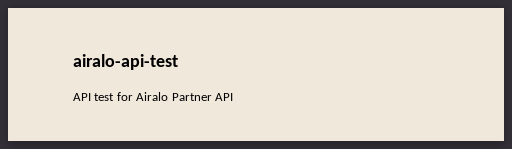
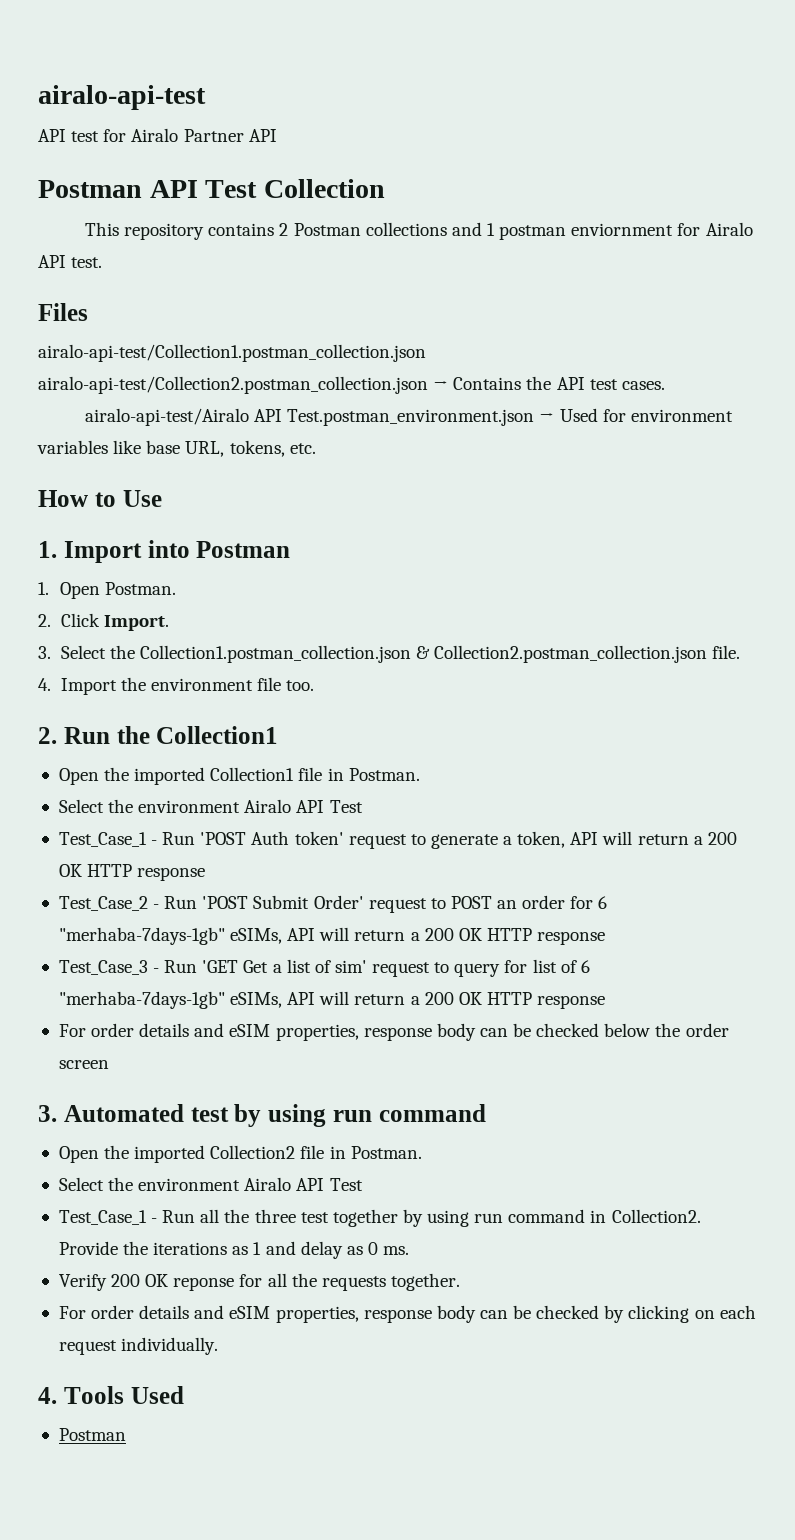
+ Postman API Test Collection
+ This repository contains 2 Postman collections and 1 postman enviornment for Airalo API test.
+ Files
+ airalo-api-test/Collection1.postman_collection.json airalo-api-test/Collection2.postman_collection.json → Contains the API test cases.
+ airalo-api-test/Airalo API Test.postman_environment.json → Used for environment variables like base URL, tokens, etc.
+ How to Use
+ 1. Import into Postman
+ 1. Open Postman.
+ 2. Click Import.
+ 3. Select the Collection1.postman_collection.json & Collection2.postman_collection.json file.
+ 4. Import the environment file too.
+ 2. Run the Collection1
+ Open the imported Collection1 file in Postman.
+ Select the environment Airalo API Test
+ Test_Case_1 - Run 'POST Auth token' request to generate a token, API will return a 200 OK HTTP response
+ Test_Case_2 - Run 'POST Submit Order' request to POST an order for 6 "merhaba-7days-1gb" eSIMs, API will return a 200 OK HTTP response
+ Test_Case_3 - Run 'GET Get a list of sim' request to query for list of 6 "merhaba-7days-1gb" eSIMs, API will return a 200 OK HTTP response
+ For order details and eSIM properties, response body can be checked below the order screen
+ 3. Automated test by using run command
+ Open the imported Collection2 file in Postman.
+ Select the environment Airalo API Test
+ Test_Case_1 - Run all the three test together by using run command in Collection2. Provide the iterations as 1 and delay as 0 ms.
+ Verify 200 OK reponse for all the requests together.
+ For order details and eSIM properties, response body can be checked by clicking on each request individually.
+ 4. Tools Used
+ Postman

